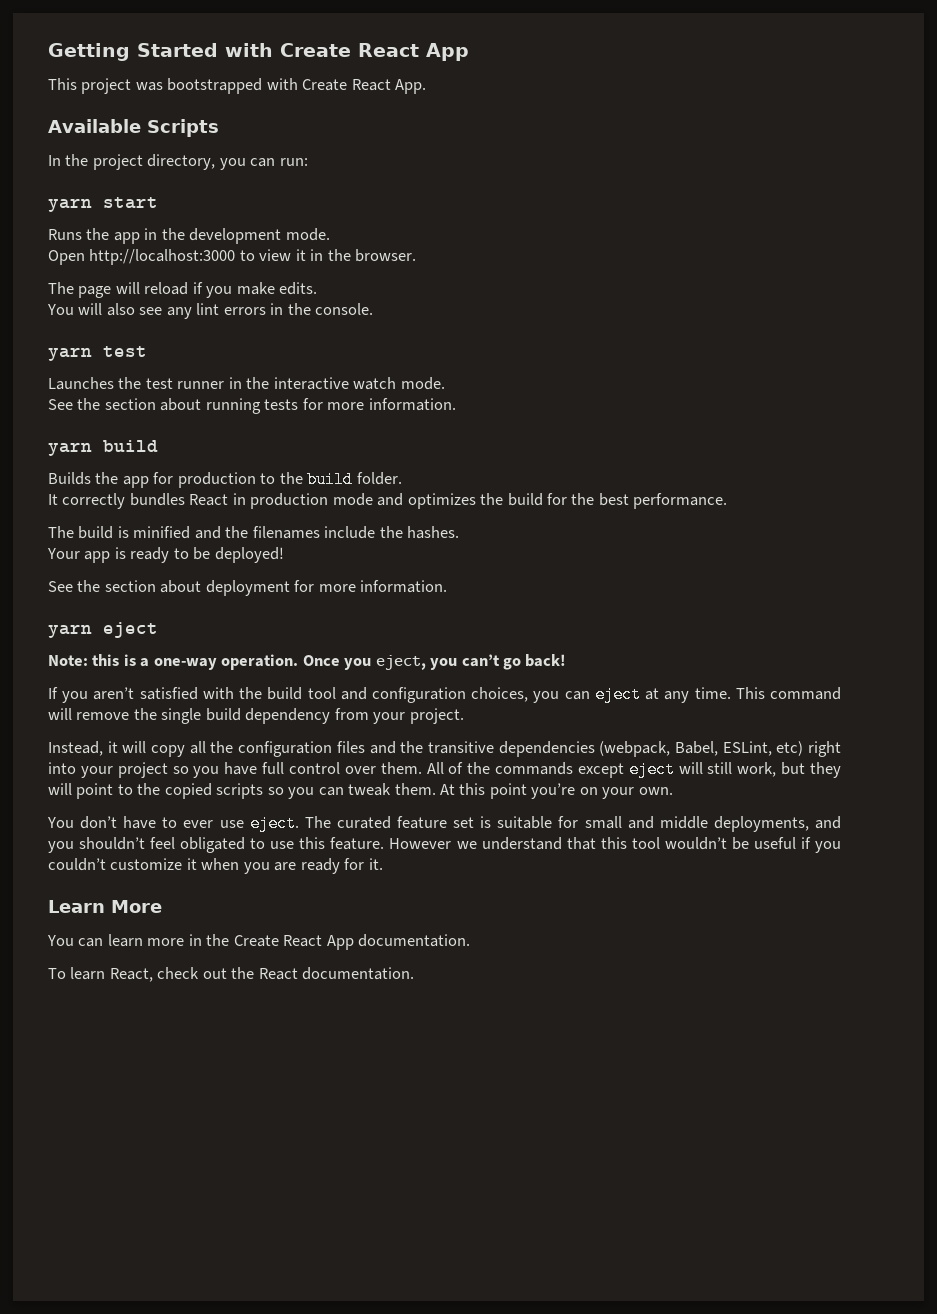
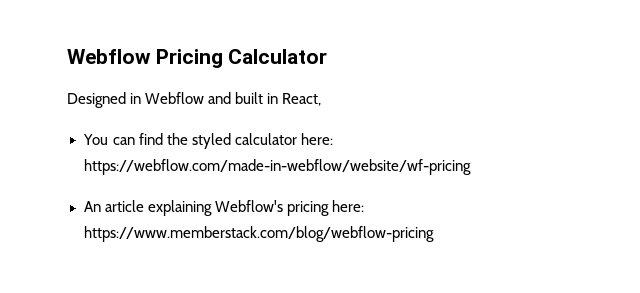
- Getting Started with Create React App
- This project was bootstrapped with Create React App.
- Available Scripts
- In the project directory, you can run:
- yarn start
- Runs the app in the development mode.
- Open http://localhost:3000 to view it in the browser.
- The page will reload if you make edits.
- You will also see any lint errors in the console.
- yarn test
- Launches the test runner in the interactive watch mode.
- See the section about running tests for more information.
- yarn build
- Builds the app for production to the build folder.
- It correctly bundles React in production mode and optimizes the build for the best performance.
- The build is minified and the filenames include the hashes.
- Your app is ready to be deployed!
- See the section about deployment for more information.
- yarn eject
- Note: this is a one-way operation. Once you eject, you can’t go back!
- If you aren’t satisfied with the build tool and configuration choices, you can eject at any time. This command will remove the single build dependency from your project.
- Instead, it will copy all the configuration files and the transitive dependencies (webpack, Babel, ESLint, etc) right into your project so you have full control over them. All of the commands except eject will still work, but they will point to the copied scripts so you can tweak them. At this point you’re on your own.
- You don’t have to ever use eject. The curated feature set is suitable for small and middle deployments, and you shouldn’t feel obligated to use this feature. However we understand that this tool wouldn’t be useful if you couldn’t customize it when you are ready for it.
- Learn More
- You can learn more in the Create React App documentation.
- To learn React, check out the React documentation.
+ Webflow Pricing Calculator
+ Designed in Webflow and built in React,
+ You can find the styled calculator here: https://webflow.com/made-in-webflow/website/wf-pricing
+ An article explaining Webflow's pricing here: https://www.memberstack.com/blog/webflow-pricing

